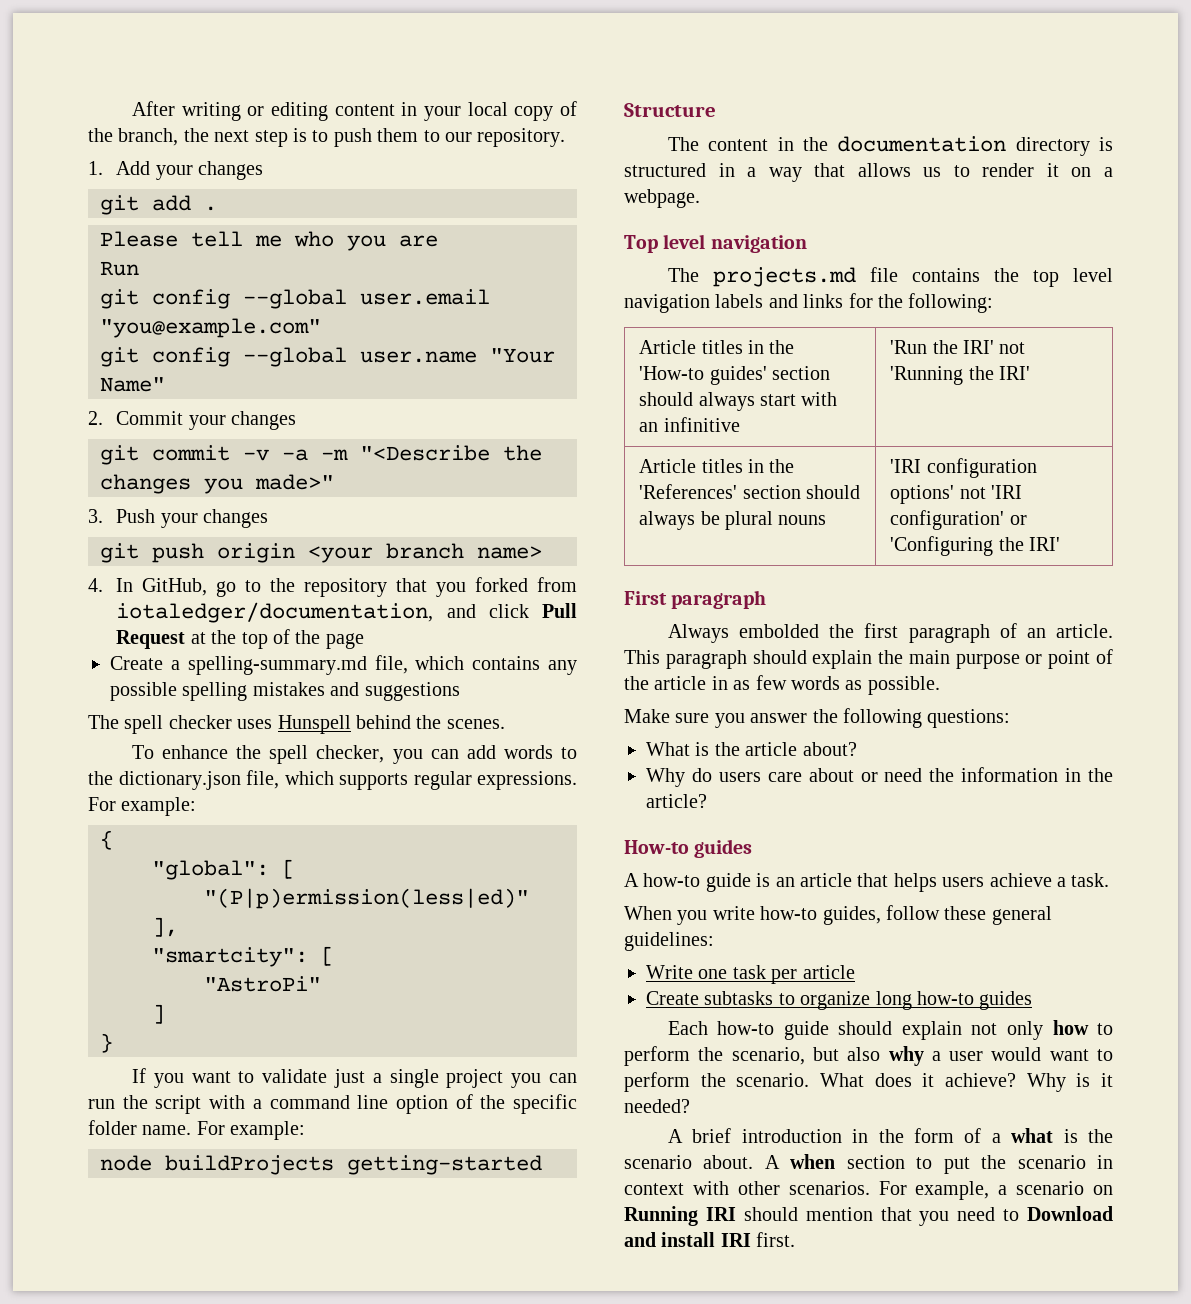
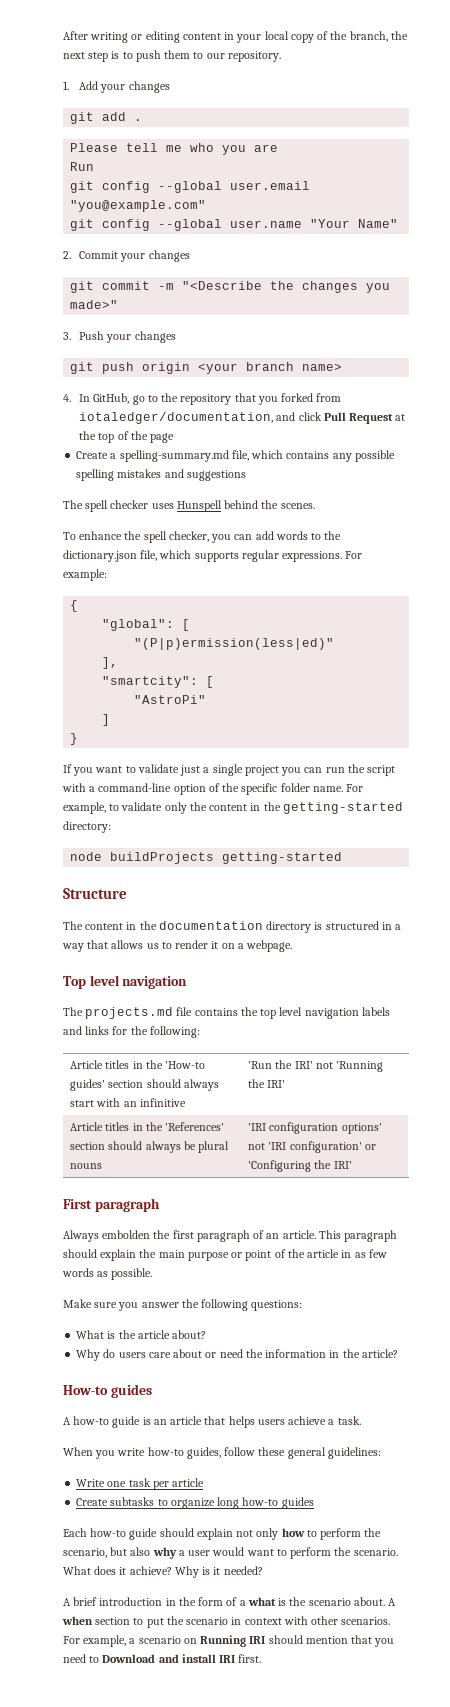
- git commit -v -a -m "<Describe the changes you made>"
+ git commit -m "<Describe the changes you made>"
- If you want to validate just a single project you can run the script with a command line option of the specific folder name. For example:
+ If you want to validate just a single project you can run the script with a command-line option of the specific folder name. For example, to validate only the content in the getting-started directory:
- Always embolded the first paragraph of an article.
+ Always embolden the first paragraph of an article.

